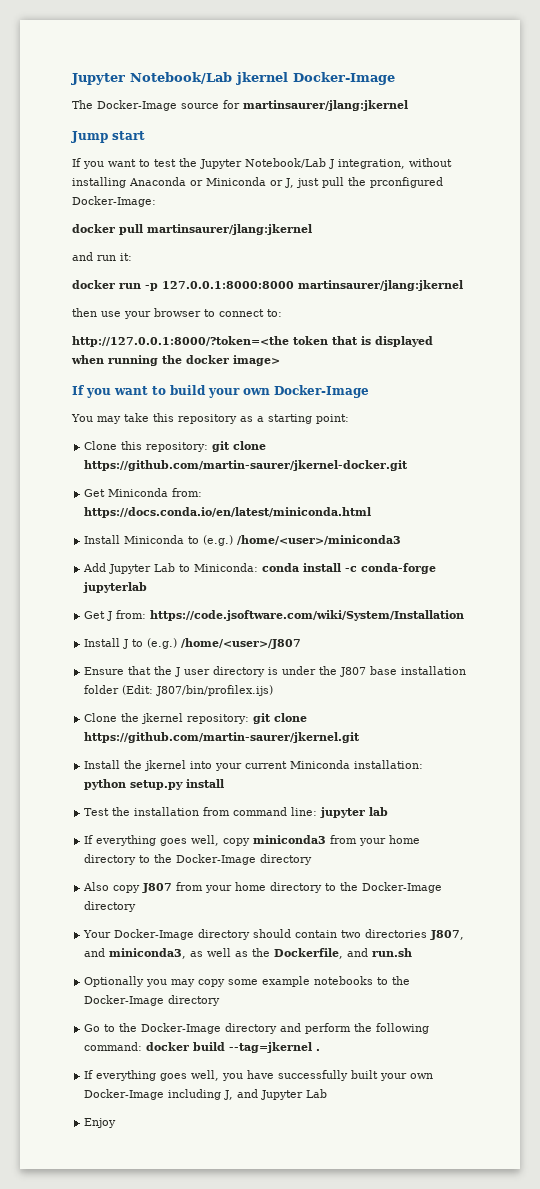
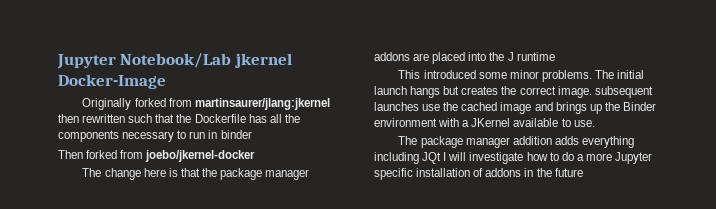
- The Docker-Image source for martinsaurer/jlang:jkernel
- Jump start
- If you want to test the Jupyter Notebook/Lab J integration, without installing Anaconda or Miniconda or J, just pull the prconfigured Docker-Image:
- docker pull martinsaurer/jlang:jkernel
- and run it:
- docker run -p 127.0.0.1:8000:8000 martinsaurer/jlang:jkernel
- then use your browser to connect to:
- http://127.0.0.1:8000/?token=<the token that is displayed when running the docker image>
- If you want to build your own Docker-Image
- You may take this repository as a starting point:
- Clone this repository: git clone https://github.com/martin-saurer/jkernel-docker.git
- Get Miniconda from: https://docs.conda.io/en/latest/miniconda.html
- Install Miniconda to (e.g.) /home/<user>/miniconda3
- Add Jupyter Lab to Miniconda: conda install -c conda-forge jupyterlab
- Get J from: https://code.jsoftware.com/wiki/System/Installation
- Install J to (e.g.) /home/<user>/J807
- Ensure that the J user directory is under the J807 base installation folder (Edit: J807/bin/profilex.ijs)
- Clone the jkernel repository: git clone https://github.com/martin-saurer/jkernel.git
- Install the jkernel into your current Miniconda installation: python setup.py install
- Test the installation from command line: jupyter lab
- If everything goes well, copy miniconda3 from your home directory to the Docker-Image directory
- Also copy J807 from your home directory to the Docker-Image directory
- Your Docker-Image directory should contain two directories J807, and miniconda3, as well as the Dockerfile, and run.sh
- Optionally you may copy some example notebooks to the Docker-Image directory
- Go to the Docker-Image directory and perform the following command: docker build --tag=jkernel .
- If everything goes well, you have successfully built your own Docker-Image including J, and Jupyter Lab
- Enjoy
+ Originally forked from martinsaurer/jlang:jkernel then rewritten such that the Dockerfile has all the components necessary to run in binder
+ Then forked from joebo/jkernel-docker
+ The change here is that the package manager addons are placed into the J runtime
+ This introduced some minor problems. The initial launch hangs but creates the correct image. subsequent launches use the cached image and brings up the Binder environment with a JKernel available to use.
+ The package manager addition adds everything including JQt I will investigate how to do a more Jupyter specific installation of addons in the future

